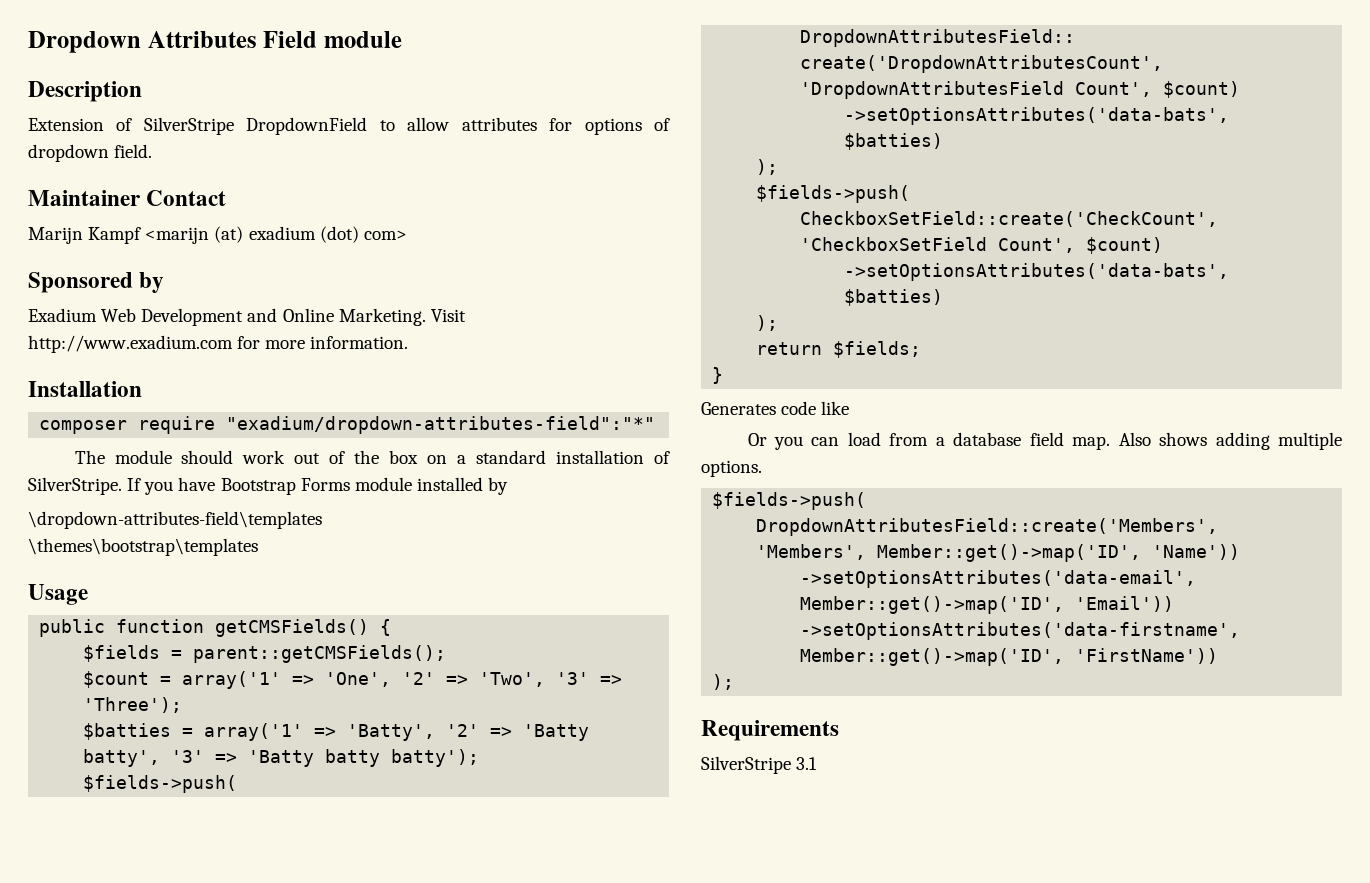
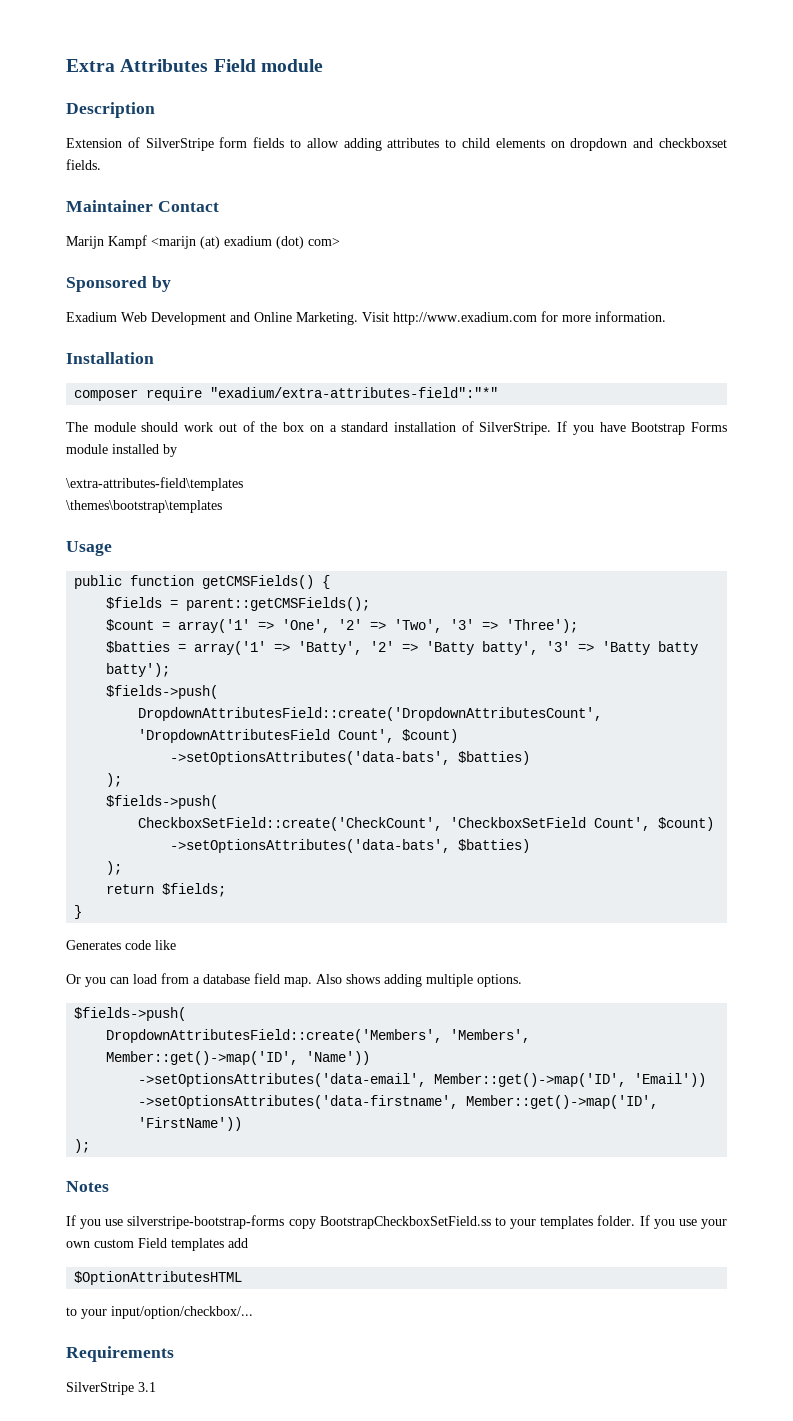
- Dropdown Attributes Field module
+ Extra Attributes Field module
- Extension of SilverStripe DropdownField to allow attributes for options of dropdown field.
+ Extension of SilverStripe form fields to allow adding attributes to child elements on dropdown and checkboxset fields.
- composer require "exadium/dropdown-attributes-field":"*"
+ composer require "exadium/extra-attributes-field":"*"
- \dropdown-attributes-field\templates
+ \extra-attributes-field\templates
+ Notes
+ If you use silverstripe-bootstrap-forms copy BootstrapCheckboxSetField.ss to your templates folder. If you use your own custom Field templates add
+ $OptionAttributesHTML
+ to your input/option/checkbox/...

